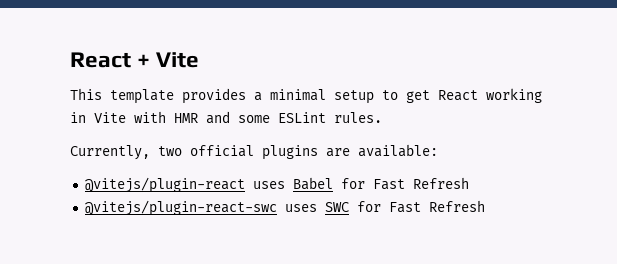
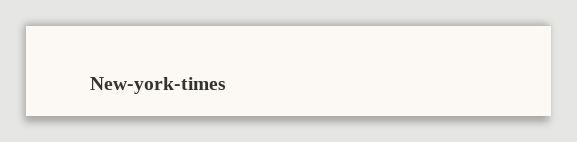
- React + Vite
- This template provides a minimal setup to get React working in Vite with HMR and some ESLint rules.
- Currently, two official plugins are available:
- @vitejs/plugin-react uses Babel for Fast Refresh
- @vitejs/plugin-react-swc uses SWC for Fast Refresh
+ New-york-times

